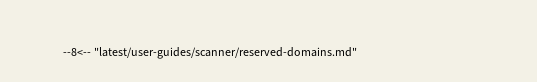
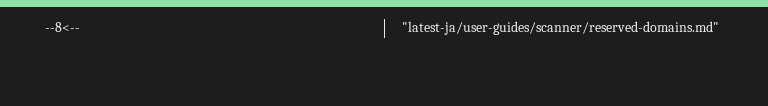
- --8<-- "latest/user-guides/scanner/reserved-domains.md"
+ --8<-- "latest-ja/user-guides/scanner/reserved-domains.md"

